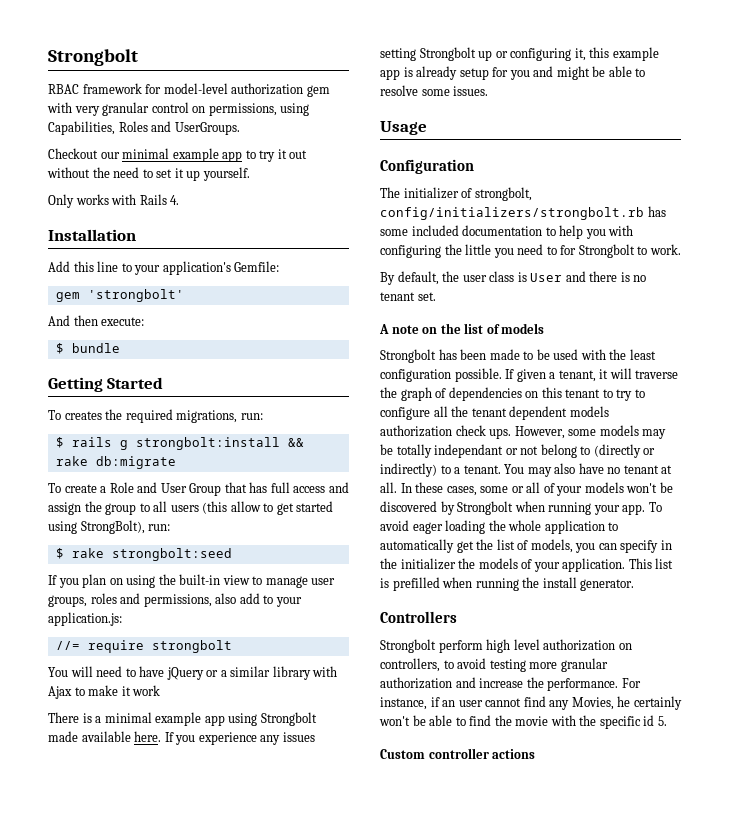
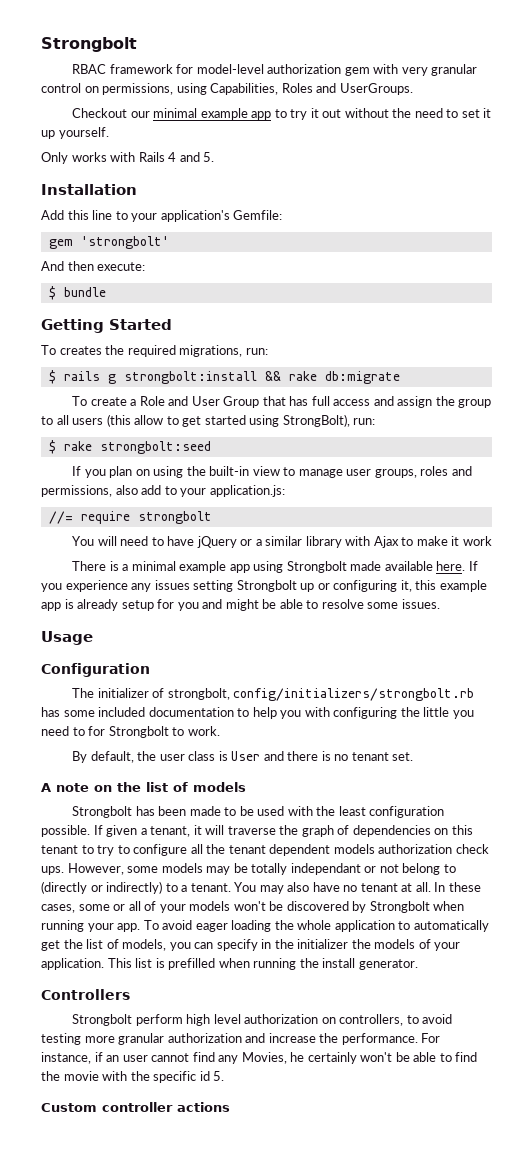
- Only works with Rails 4.
+ Only works with Rails 4 and 5.

